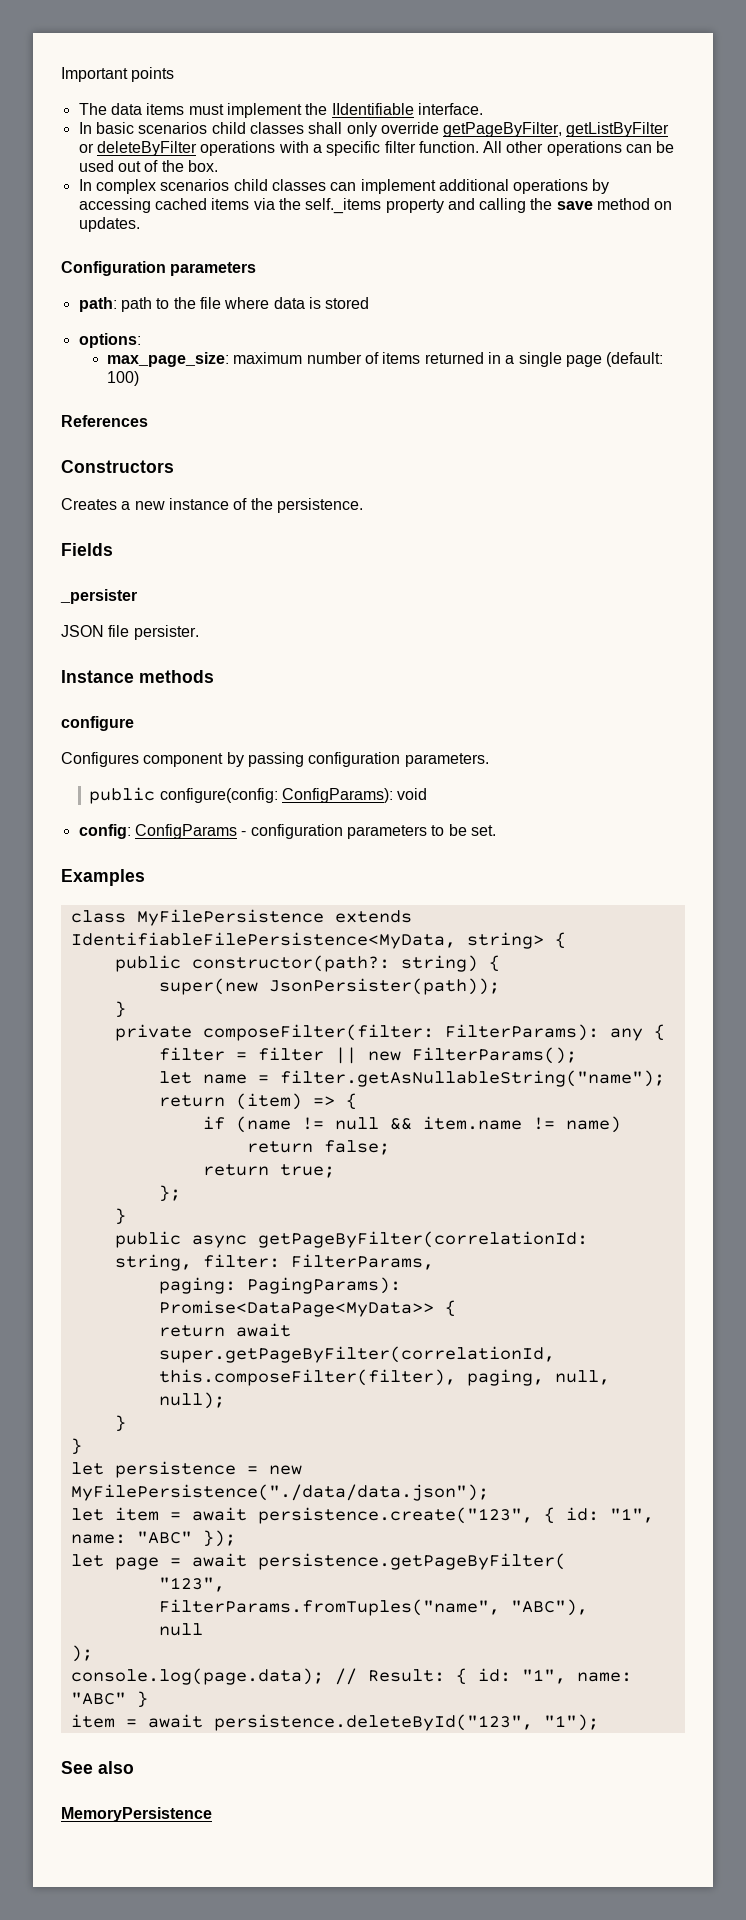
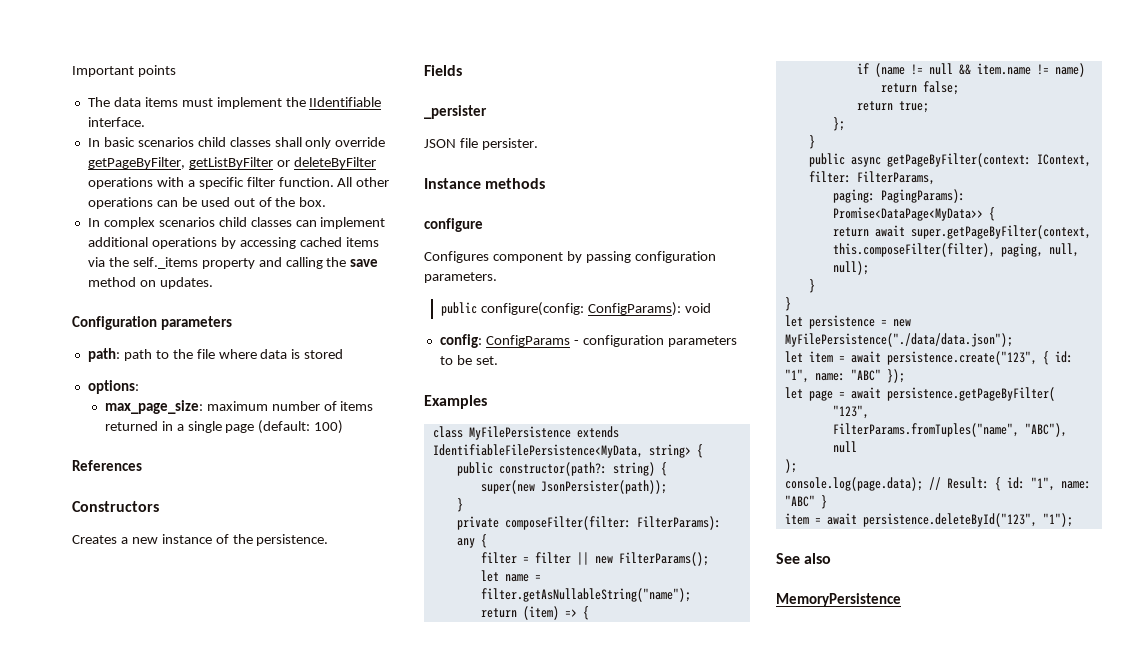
- public async getPageByFilter(correlationId: string, filter: FilterParams,
+ public async getPageByFilter(context: IContext, filter: FilterParams,
- return await super.getPageByFilter(correlationId, this.composeFilter(filter), paging, null, null);
+ return await super.getPageByFilter(context, this.composeFilter(filter), paging, null, null);

